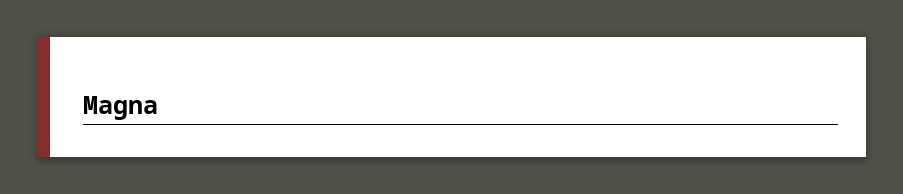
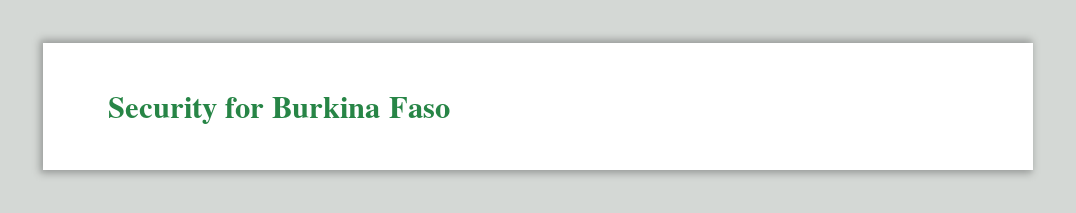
- Magna
+ Security for Burkina Faso

